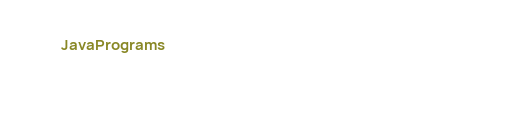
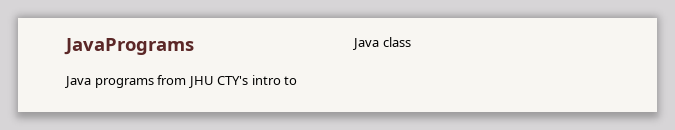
+ Java programs from JHU CTY's intro to Java class

